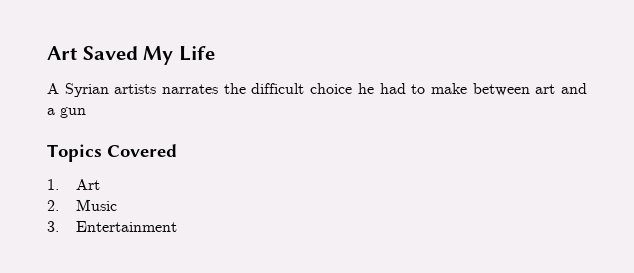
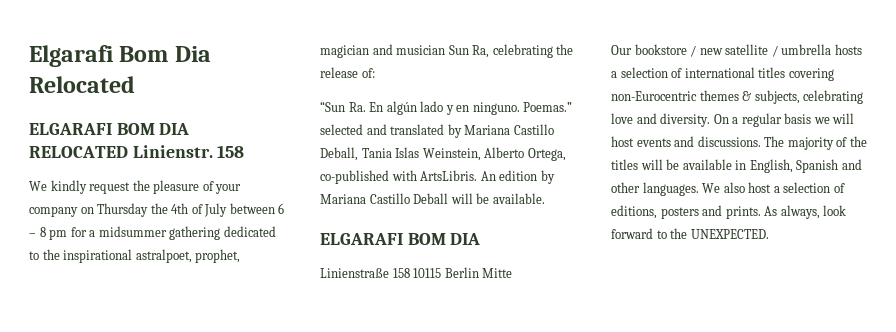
- Art Saved My Life
- A Syrian artists narrates the difficult choice he had to make between art and a gun
- Topics Covered
- 1. Art
- 2. Music
- 3. Entertainment
+ Elgarafi Bom Dia Relocated
+ ELGARAFI BOM DIA RELOCATED Linienstr. 158
+ We kindly request the pleasure of your company on Thursday the 4th of July between 6 – 8 pm for a midsummer gathering dedicated to the inspirational astralpoet, prophet, magician and musician Sun Ra, celebrating the release of:
+ “Sun Ra. En algún lado y en ninguno. Poemas.” selected and translated by Mariana Castillo Deball, Tania Islas Weinstein, Alberto Ortega, co-published with ArtsLibris. An edition by Mariana Castillo Deball will be available.
+ ELGARAFI BOM DIA
+ Linienstraße 158 10115 Berlin Mitte
+ Our bookstore / new satellite / umbrella hosts a selection of international titles covering non-Eurocentric themes & subjects, celebrating love and diversity. On a regular basis we will host events and discussions. The majority of the titles will be available in English, Spanish and other languages. We also host a selection of editions, posters and prints. As always, look forward to the UNEXPECTED.

